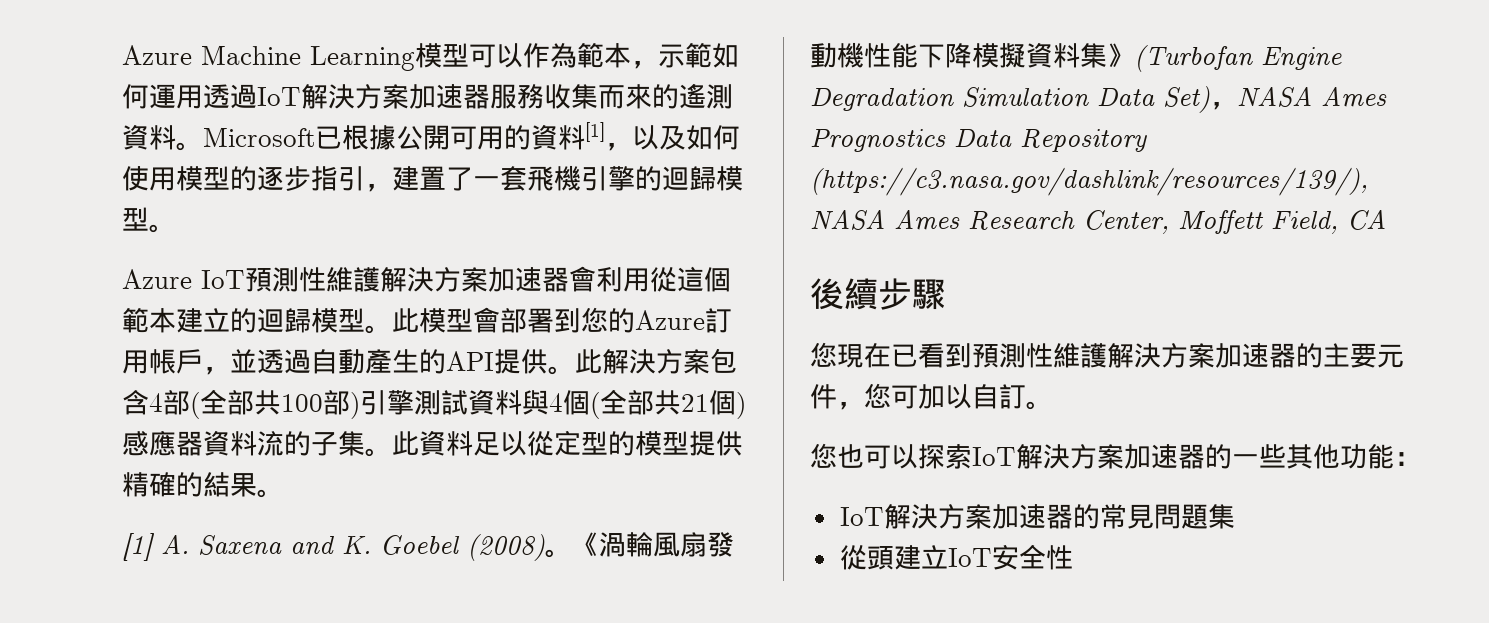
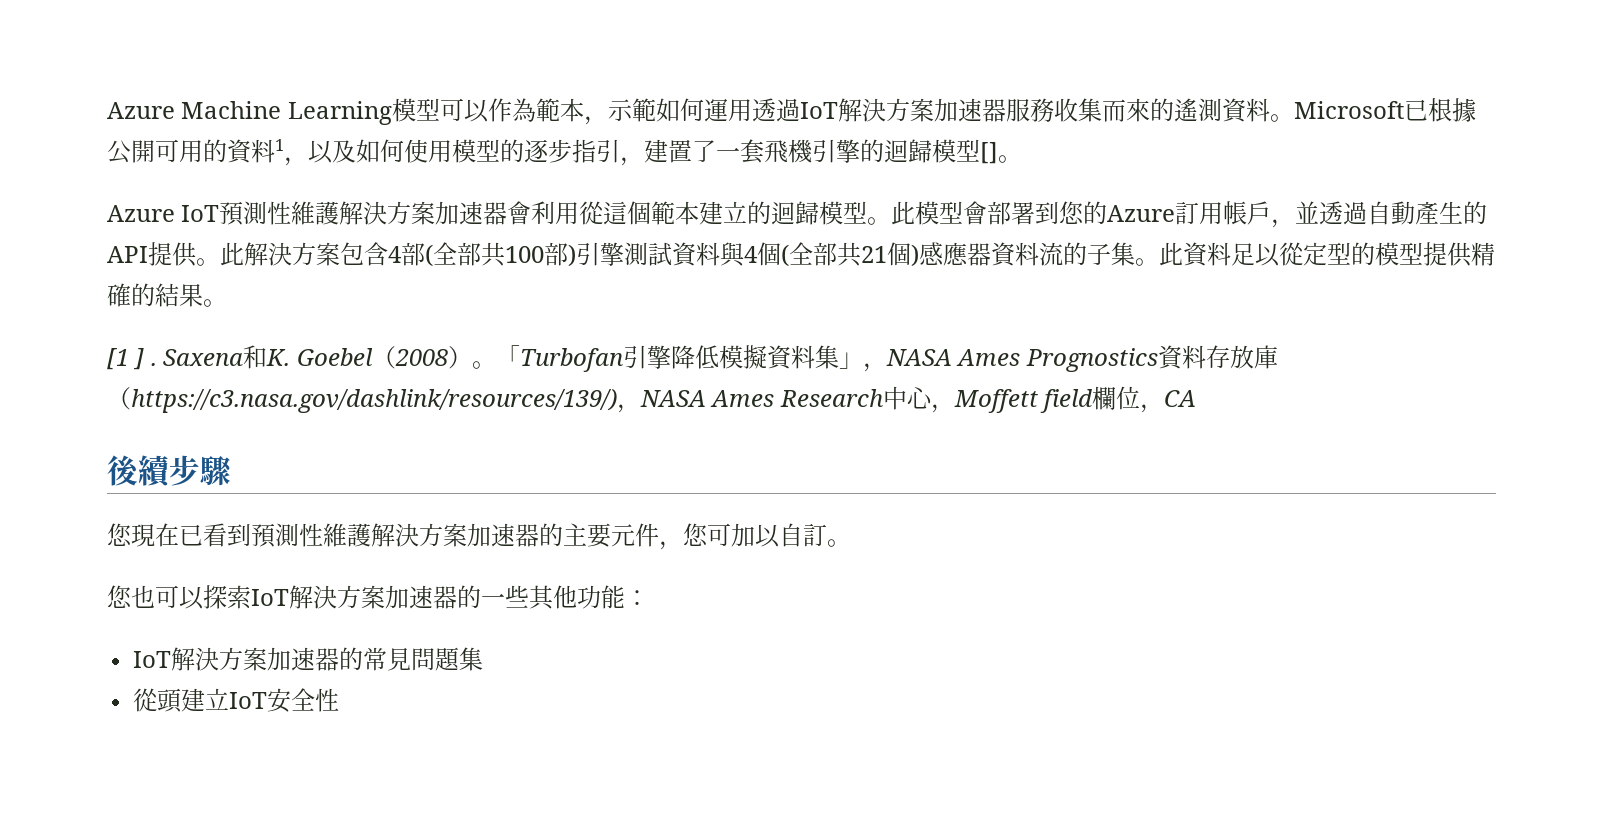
- Microsoft已根據公開可用的資料[1]，以及如何使用模型的逐步指引，建置了一套飛機引擎的迴歸模型。
+ Microsoft已根據公開可用的資料1，以及如何使用模型的逐步指引，建置了一套飛機引擎的迴歸模型[]。
- [1] A. Saxena and K. Goebel (2008)。《渦輪風扇發動機性能下降模擬資料集》(Turbofan Engine Degradation Simulation Data Set)，NASA Ames Prognostics Data Repository (https://c3.nasa.gov/dashlink/resources/139/), NASA Ames Research Center, Moffett Field, CA
+ [1 ] . Saxena和K. Goebel（2008）。「Turbofan引擎降低模擬資料集」，NASA Ames Prognostics資料存放庫（https://c3.nasa.gov/dashlink/resources/139/)，NASA Ames Research中心，Moffett field欄位，CA

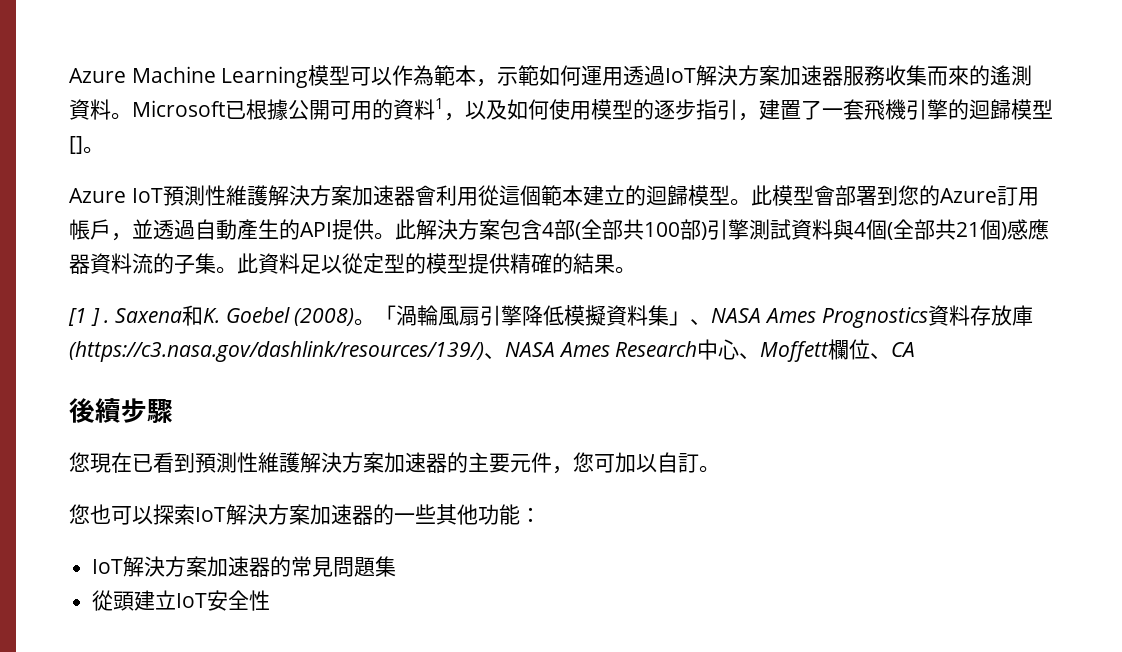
- Saxena和K. Goebel（2008）。「Turbofan引擎降低模擬資料集」，NASA Ames Prognostics資料存放庫（https://c3.nasa.gov/dashlink/resources/139/)，NASA Ames Research中心，Moffett field欄位，CA
+ Saxena和K. Goebel (2008)。「渦輪風扇引擎降低模擬資料集」、NASA Ames Prognostics資料存放庫(https://c3.nasa.gov/dashlink/resources/139/)、NASA Ames Research中心、Moffett欄位、CA

